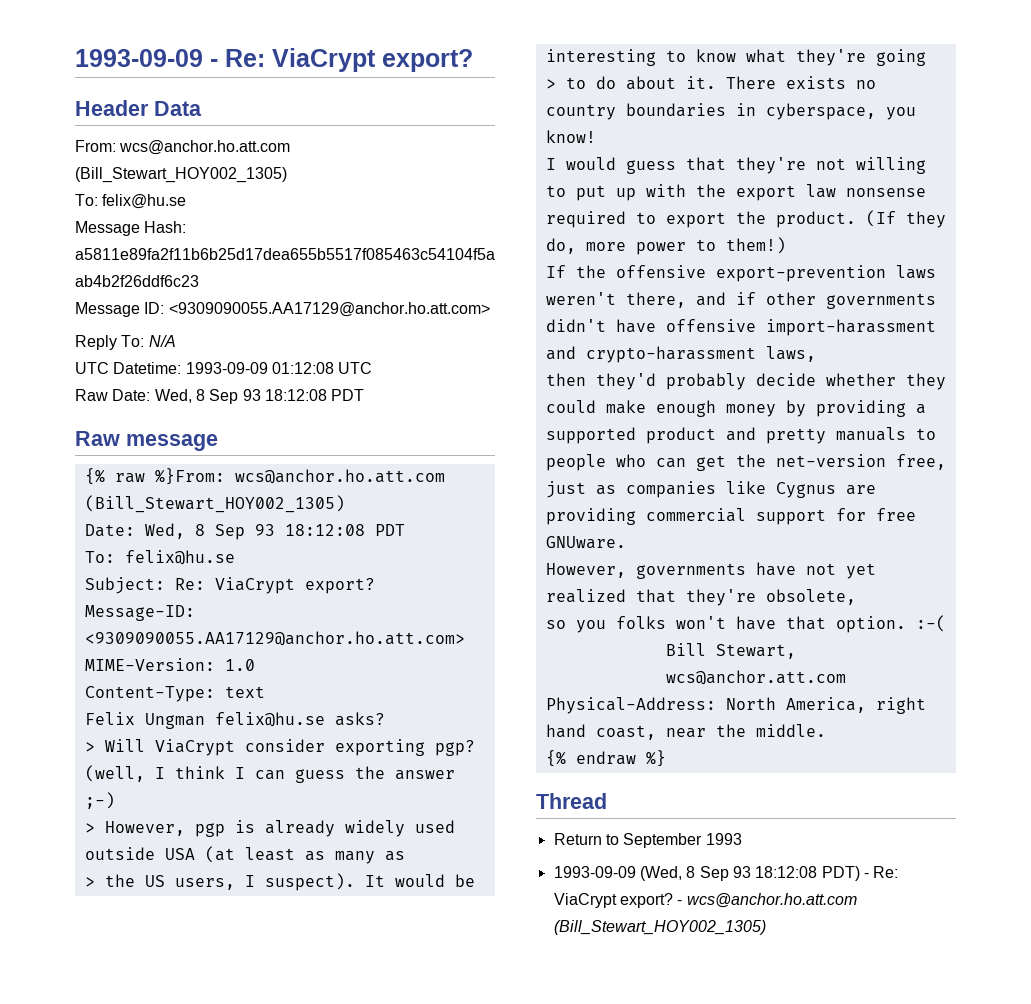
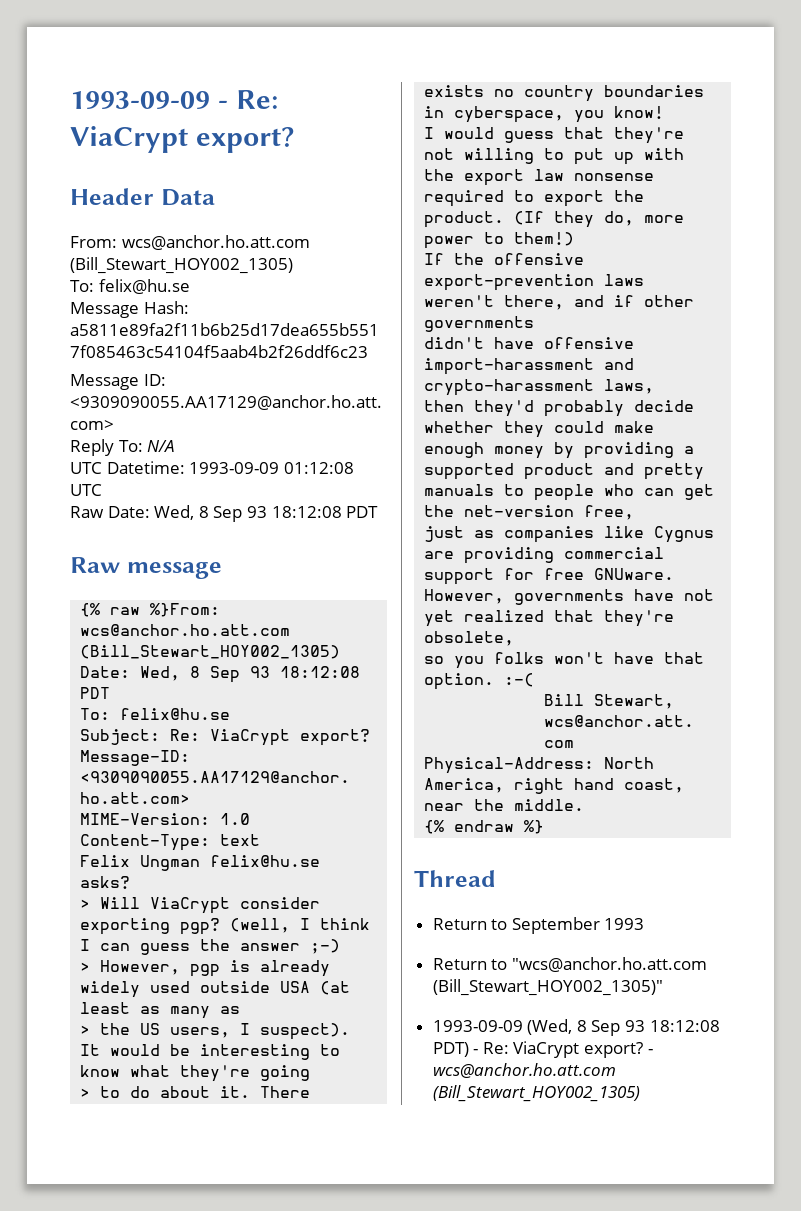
+ Return to "wcs@anchor.ho.att.com (Bill_Stewart_HOY002_1305)"

